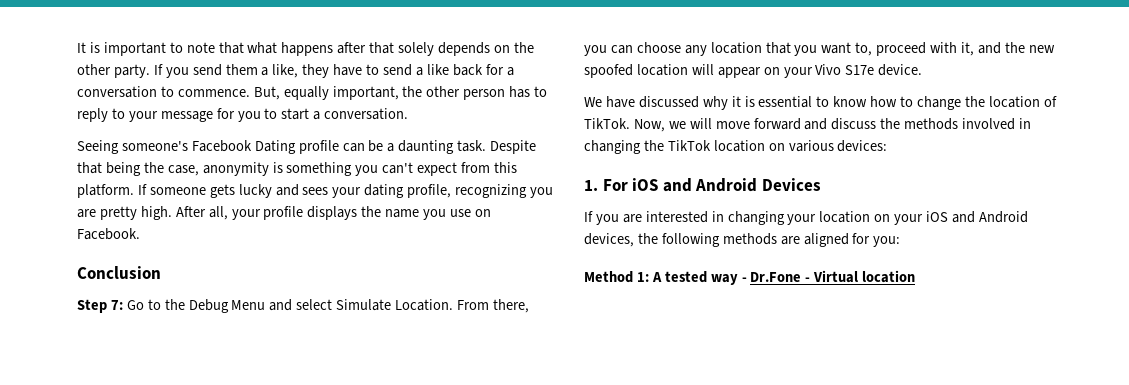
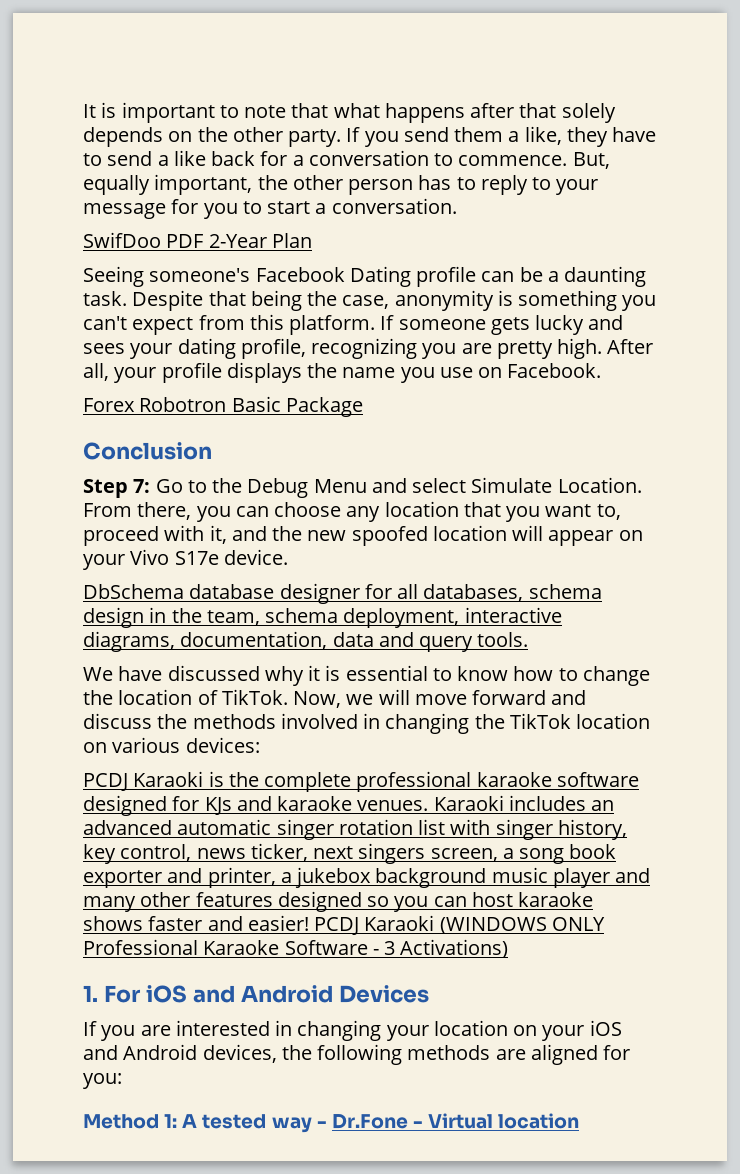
+ SwifDoo PDF 2-Year Plan
+ Forex Robotron Basic Package
+ DbSchema database designer for all databases, schema design in the team, schema deployment, interactive diagrams, documentation, data and query tools.
+ PCDJ Karaoki is the complete professional karaoke software designed for KJs and karaoke venues. Karaoki includes an advanced automatic singer rotation list with singer history, key control, news ticker, next singers screen, a song book exporter and printer, a jukebox background music player and many other features designed so you can host karaoke shows faster and easier! PCDJ Karaoki (WINDOWS ONLY Professional Karaoke Software - 3 Activations)

